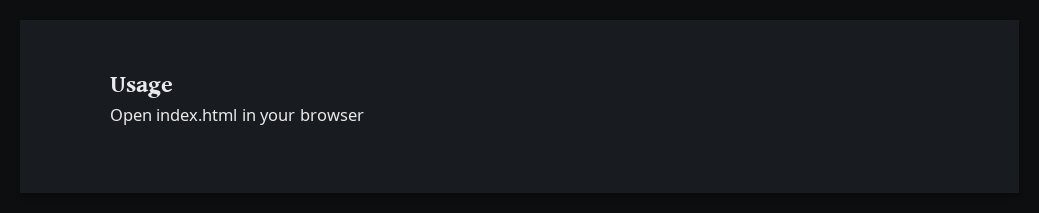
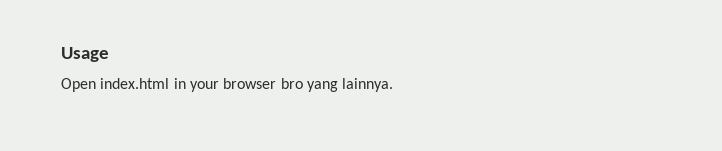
- Open index.html in your browser
+ Open index.html in your browser bro yang lainnya.

